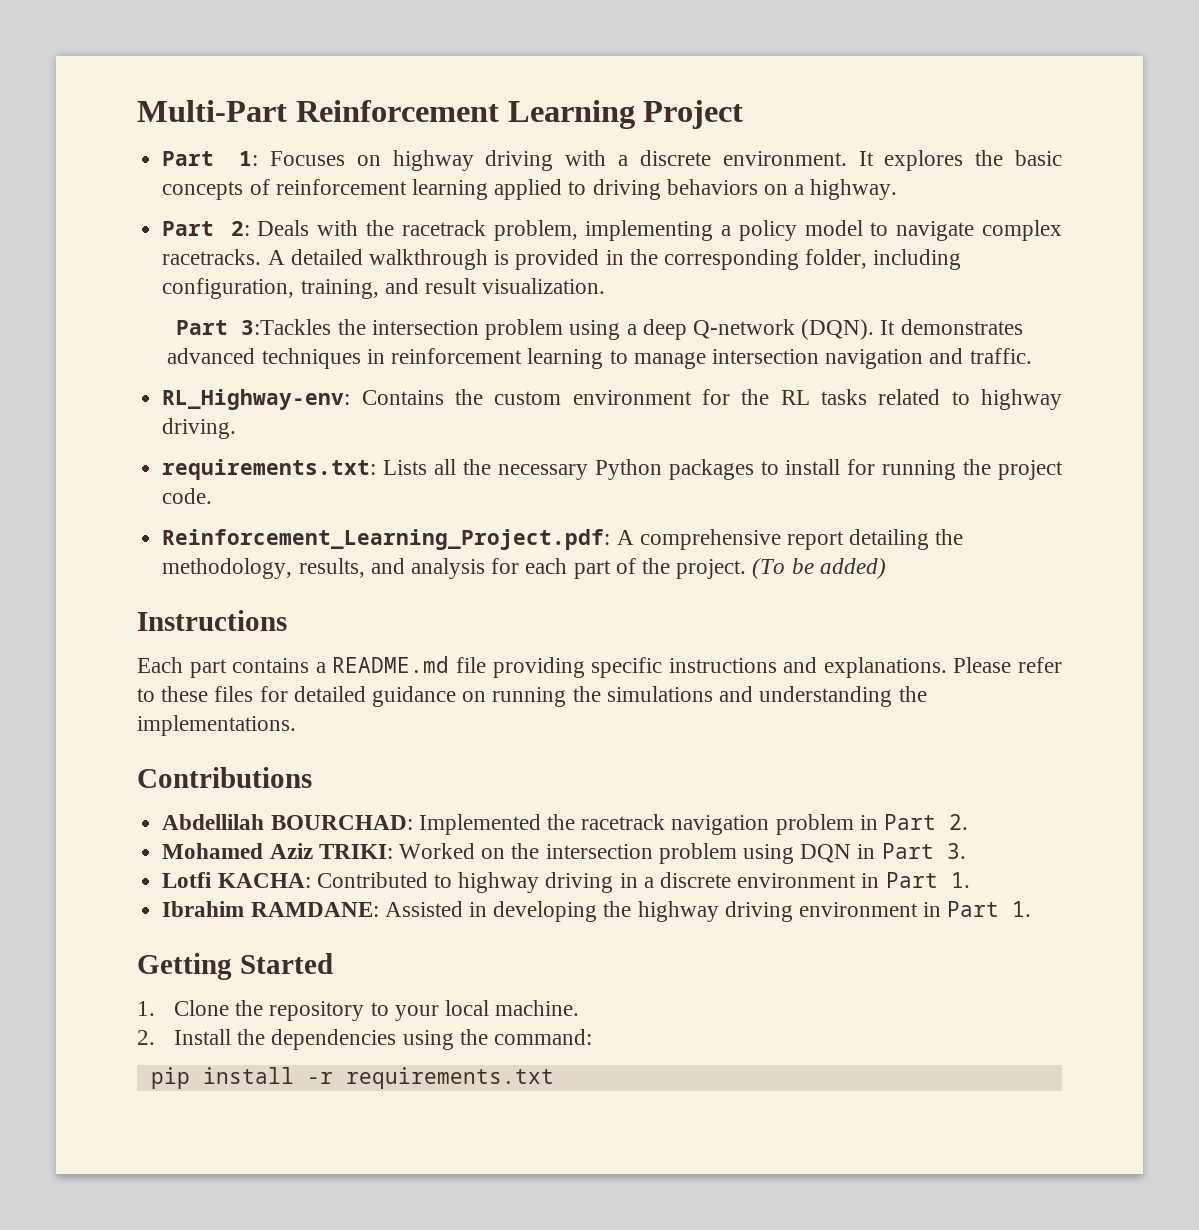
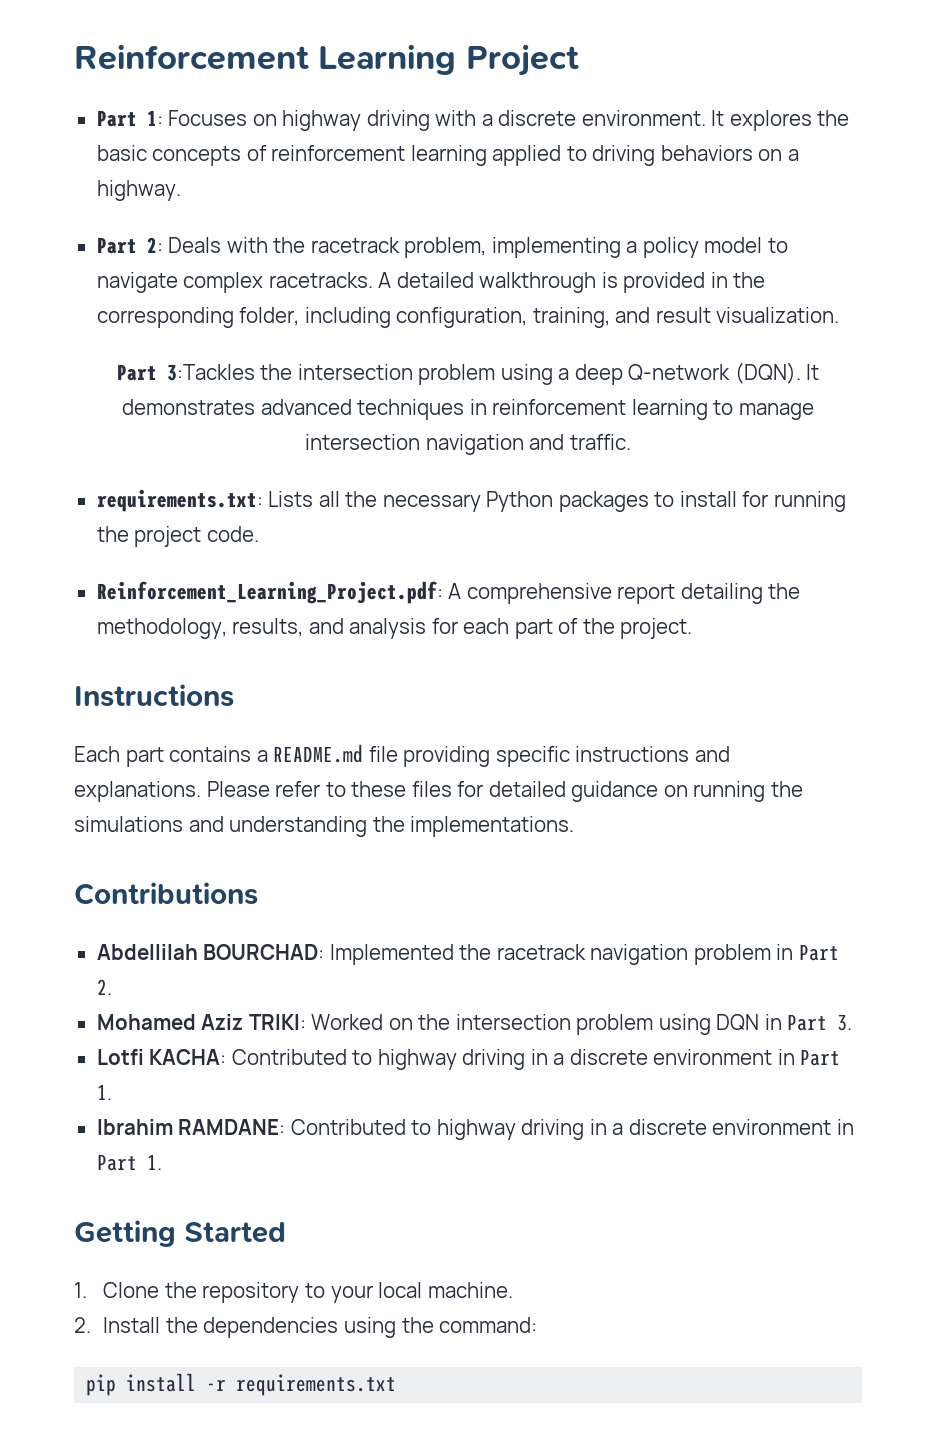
- Multi-Part Reinforcement Learning Project
+ Reinforcement Learning Project
- RL_Highway-env: Contains the custom environment for the RL tasks related to highway driving.
- (To be added)
- Ibrahim RAMDANE: Assisted in developing the highway driving environment in Part 1.
+ Ibrahim RAMDANE: Contributed to highway driving in a discrete environment in Part 1.

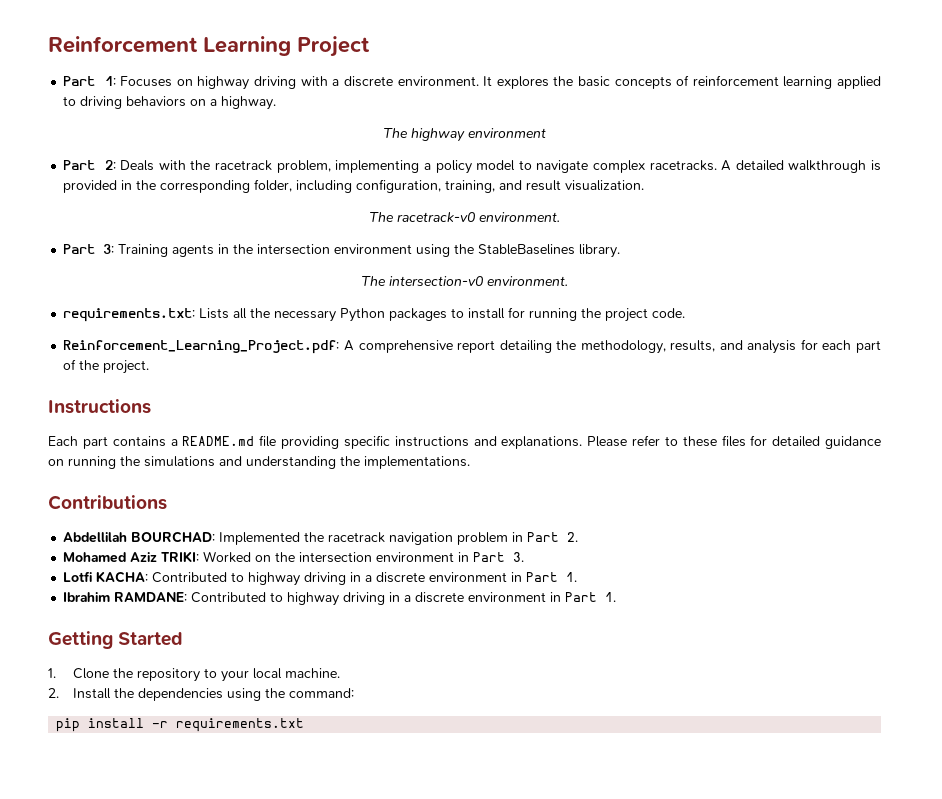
+ The highway environment
- Part 3:Tackles the intersection problem using a deep Q-network (DQN). It demonstrates advanced techniques in reinforcement learning to manage intersection navigation and traffic.
+ The racetrack-v0 environment.
+ Part 3: Training agents in the intersection environment using the StableBaselines library.
+ The intersection-v0 environment.
- Mohamed Aziz TRIKI: Worked on the intersection problem using DQN in Part 3.
+ Mohamed Aziz TRIKI: Worked on the intersection environment in Part 3.

